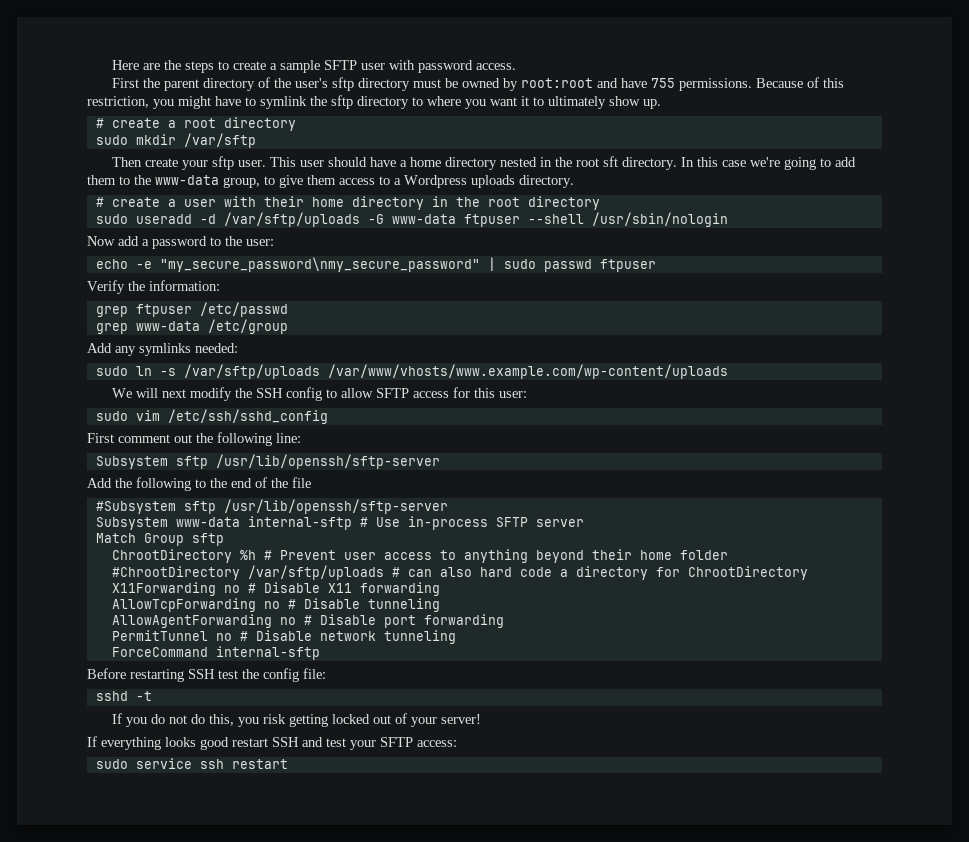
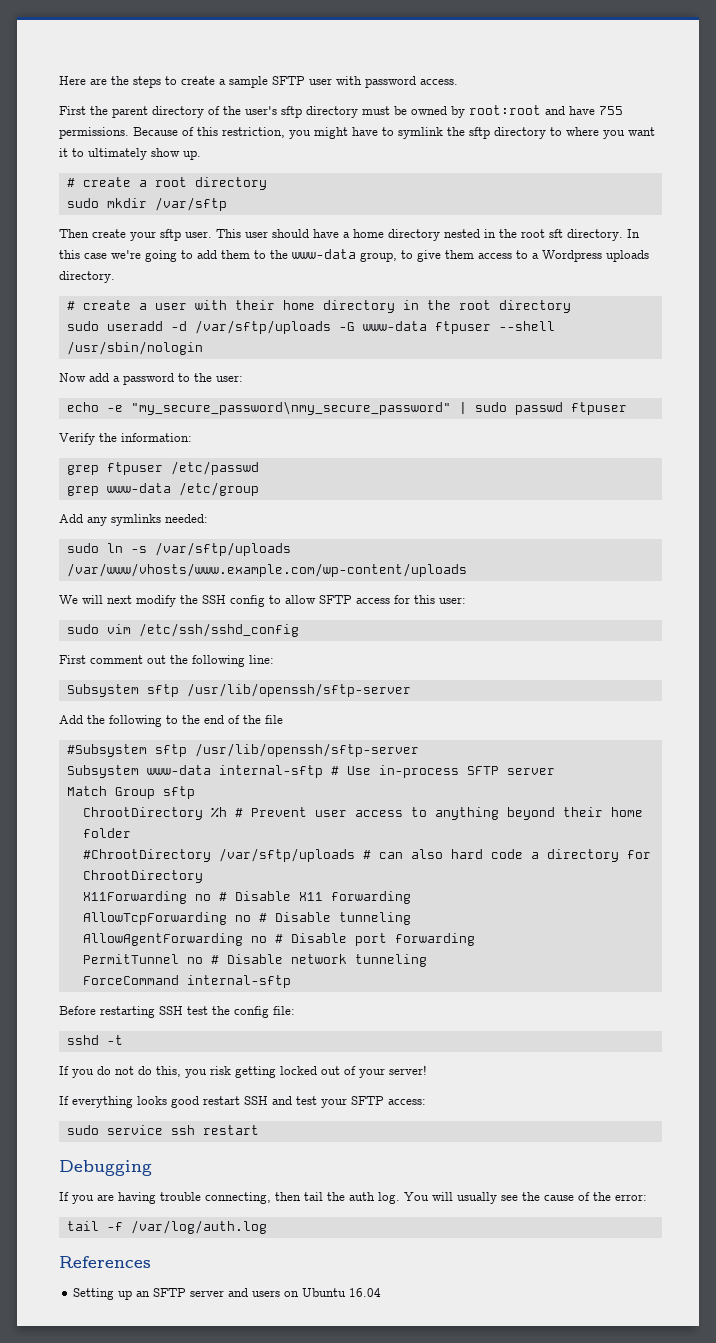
+ Debugging
+ If you are having trouble connecting, then tail the auth log. You will usually see the cause of the error:
+ tail -f /var/log/auth.log
+ References
+ Setting up an SFTP server and users on Ubuntu 16.04

